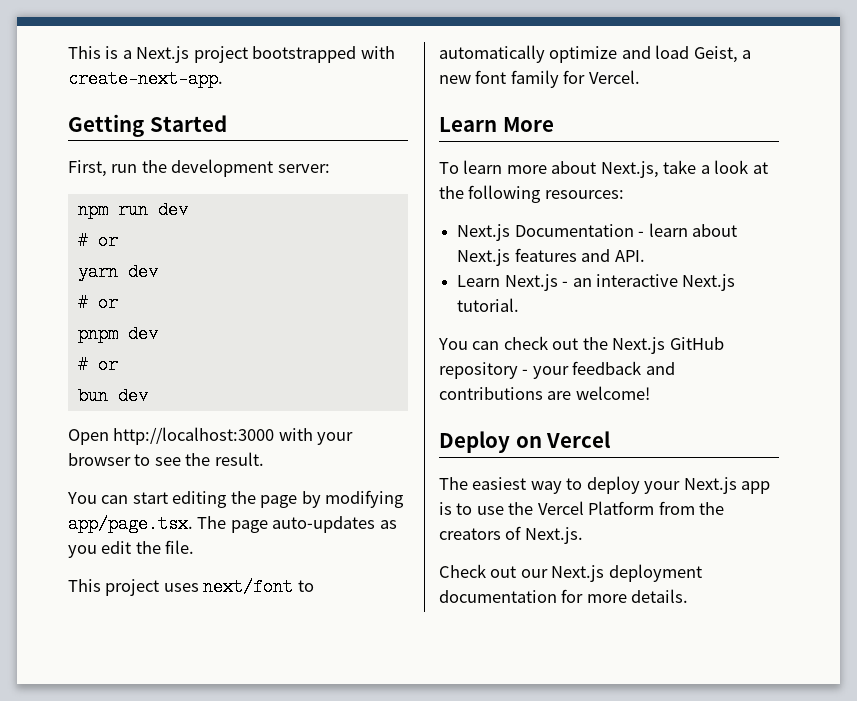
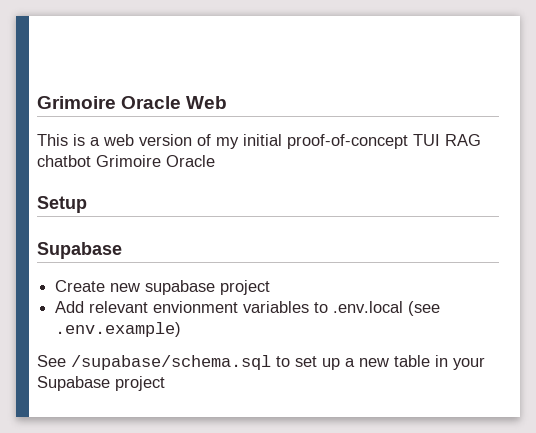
- This is a Next.js project bootstrapped with create-next-app.
- Getting Started
- First, run the development server:
- npm run dev
- # or
- yarn dev
- # or
- pnpm dev
- # or
- bun dev
- Open http://localhost:3000 with your browser to see the result.
- You can start editing the page by modifying app/page.tsx. The page auto-updates as you edit the file.
- This project uses next/font to automatically optimize and load Geist, a new font family for Vercel.
- Learn More
- To learn more about Next.js, take a look at the following resources:
- Next.js Documentation - learn about Next.js features and API.
- Learn Next.js - an interactive Next.js tutorial.
- You can check out the Next.js GitHub repository - your feedback and contributions are welcome!
- Deploy on Vercel
- The easiest way to deploy your Next.js app is to use the Vercel Platform from the creators of Next.js.
- Check out our Next.js deployment documentation for more details.
+ Grimoire Oracle Web
+ This is a web version of my initial proof-of-concept TUI RAG chatbot Grimoire Oracle
+ Setup
+ Supabase
+ Create new supabase project
+ Add relevant envionment variables to .env.local (see .env.example)
+ See /supabase/schema.sql to set up a new table in your Supabase project

